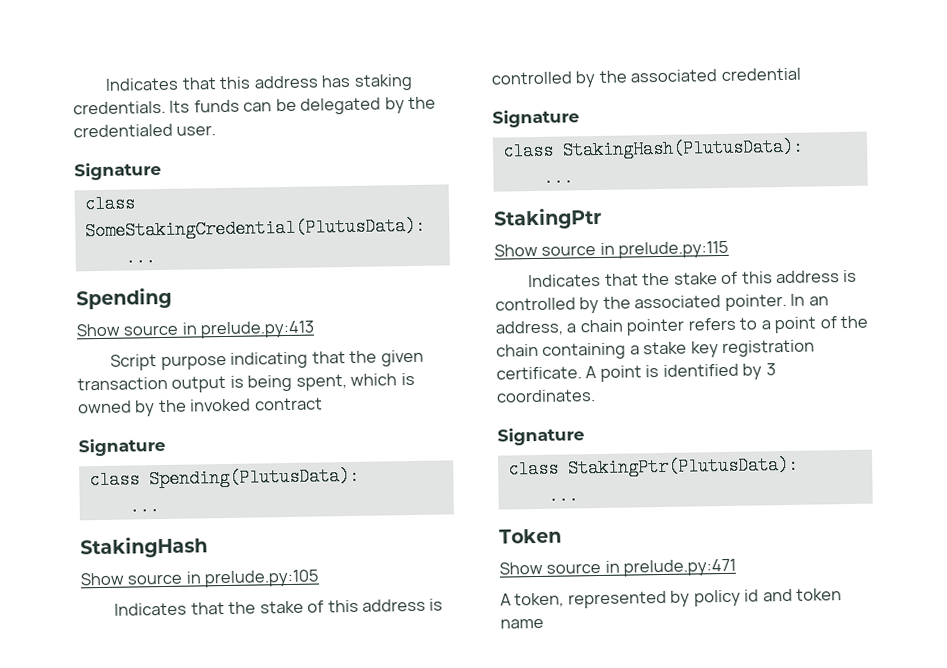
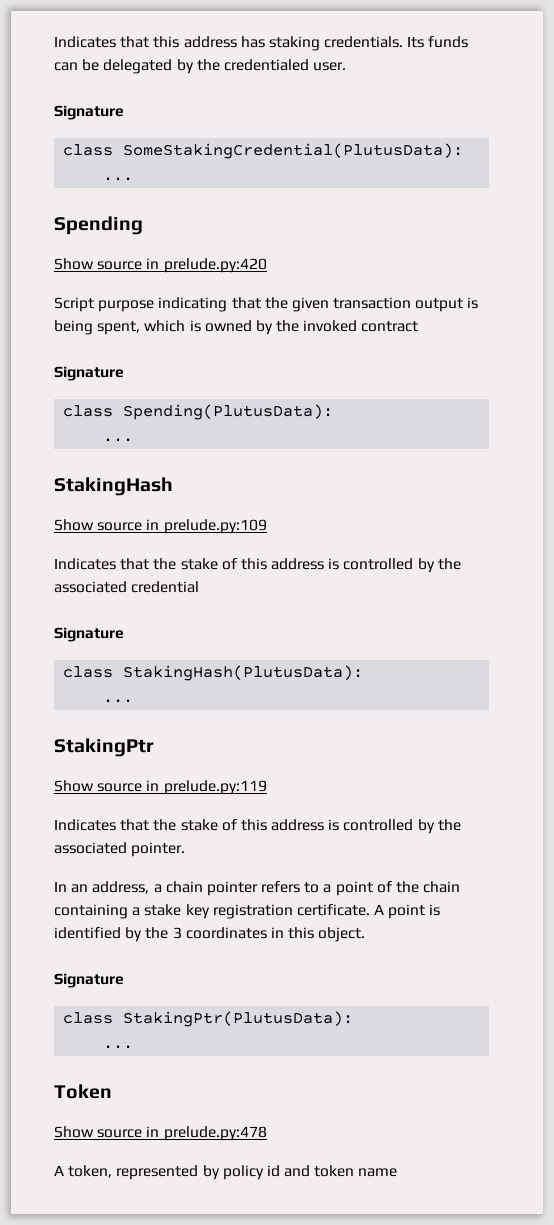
- Show source in prelude.py:413
+ Show source in prelude.py:420
- Show source in prelude.py:105
+ Show source in prelude.py:109
- Show source in prelude.py:115
+ Show source in prelude.py:119
- Indicates that the stake of this address is controlled by the associated pointer. In an address, a chain pointer refers to a point of the chain containing a stake key registration certificate.
+ Indicates that the stake of this address is controlled by the associated pointer.
+ In an address, a chain pointer refers to a point of the chain containing a stake key registration certificate.
- A point is identified by 3 coordinates.
+ A point is identified by the 3 coordinates in this object.
- Show source in prelude.py:471
+ Show source in prelude.py:478

